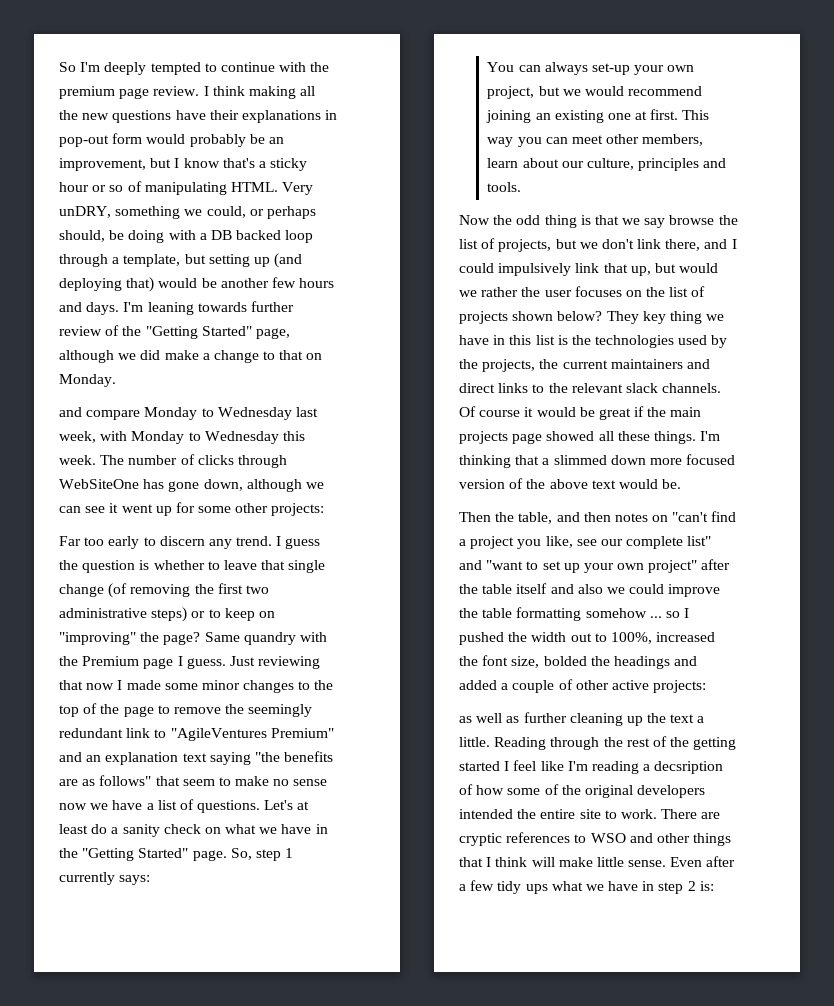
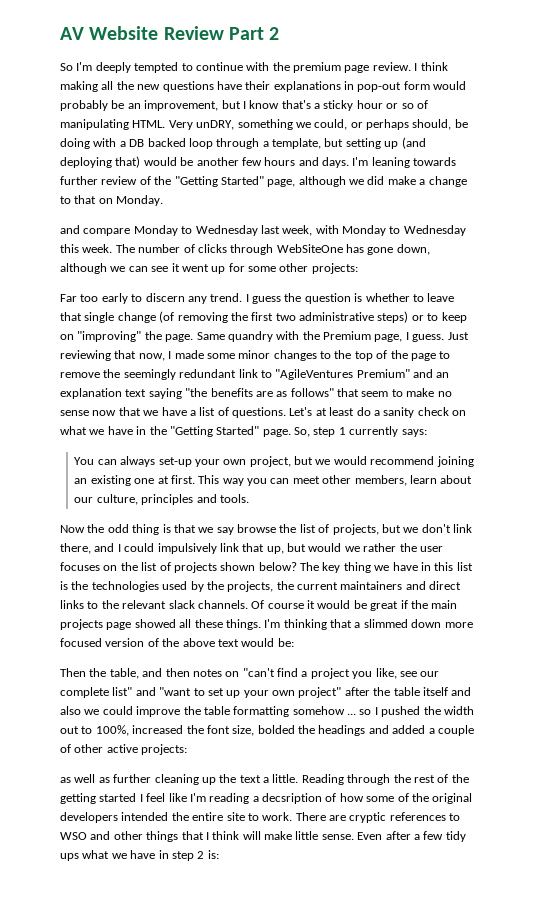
+ AV Website Review Part 2
- I guess the question is whether to leave that single change (of removing the first two administrative steps) or to keep on "improving" the page?
+ I guess the question is whether to leave that single change (of removing the first two administrative steps) or to keep on "improving" the page.
- Same quandry with the Premium page I guess.
+ Same quandry with the Premium page, I guess.
- Just reviewing that now I made some minor changes to the top of the page to remove the seemingly redundant link to "AgileVentures Premium" and an explanation text saying "the benefits are as follows" that seem to make no sense now we have a list of questions.
+ Just reviewing that now, I made some minor changes to the top of the page to remove the seemingly redundant link to "AgileVentures Premium" and an explanation text saying "the benefits are as follows" that seem to make no sense now that we have a list of questions.
- They key thing we have in this list is the technologies used by the projects, the current maintainers and direct links to the relevant slack channels.
+ The key thing we have in this list is the technologies used by the projects, the current maintainers and direct links to the relevant slack channels.
- I'm thinking that a slimmed down more focused version of the above text would be.
+ I'm thinking that a slimmed down more focused version of the above text would be:

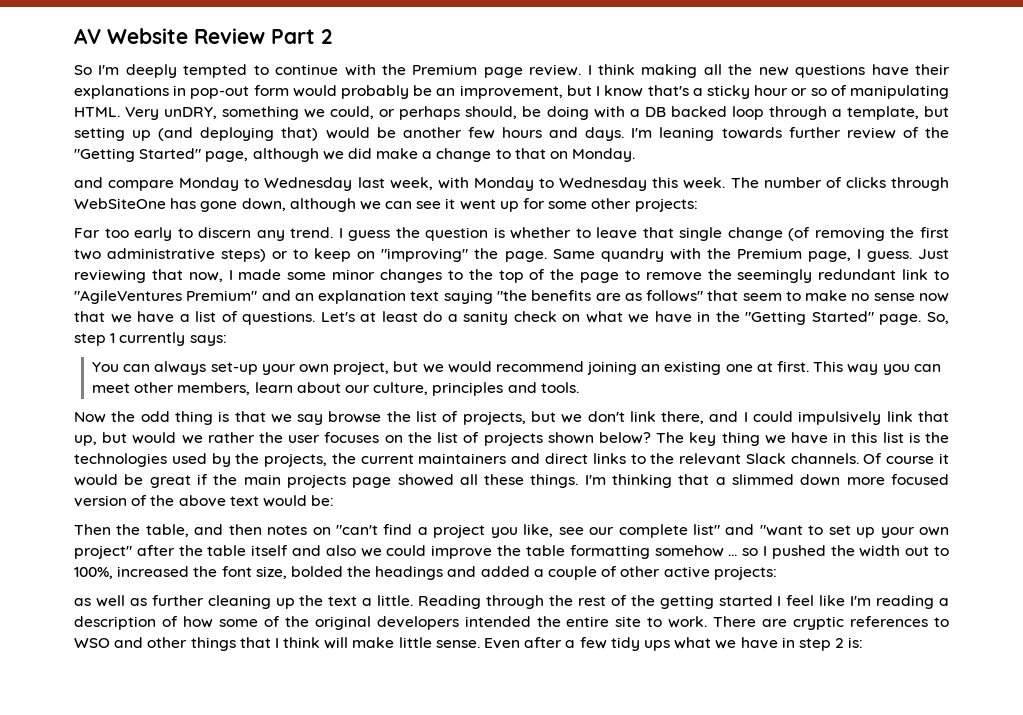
- So I'm deeply tempted to continue with the premium page review.
+ So I'm deeply tempted to continue with the Premium page review.
- The key thing we have in this list is the technologies used by the projects, the current maintainers and direct links to the relevant slack channels.
+ The key thing we have in this list is the technologies used by the projects, the current maintainers and direct links to the relevant Slack channels.
- Reading through the rest of the getting started I feel like I'm reading a decsription of how some of the original developers intended the entire site to work.
+ Reading through the rest of the getting started I feel like I'm reading a description of how some of the original developers intended the entire site to work.

